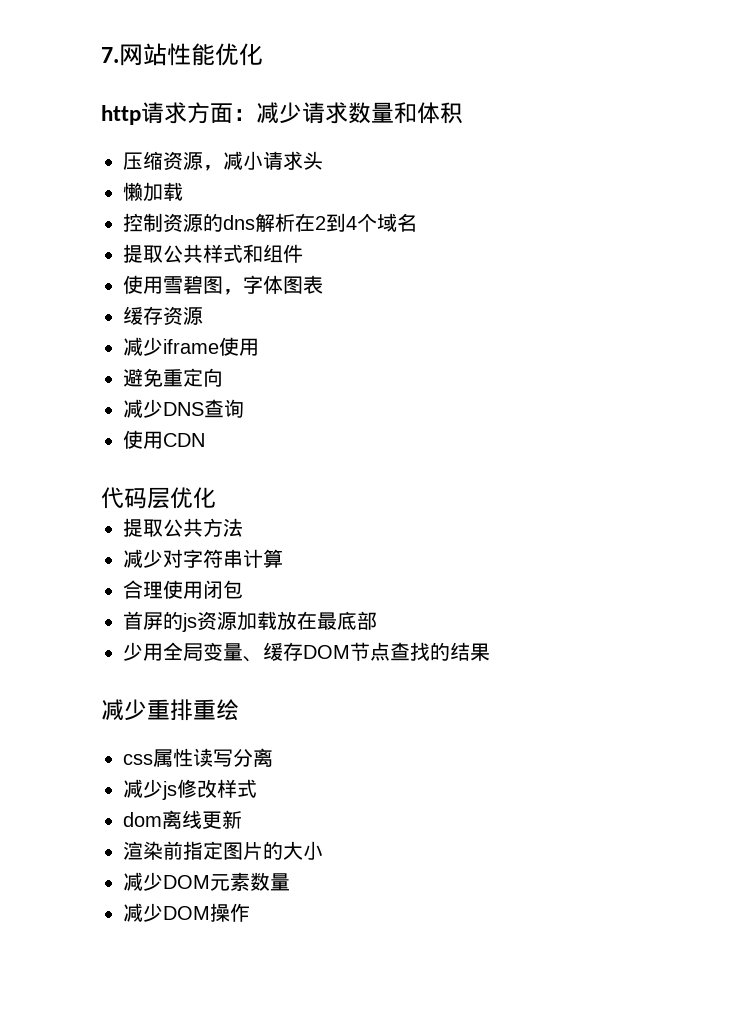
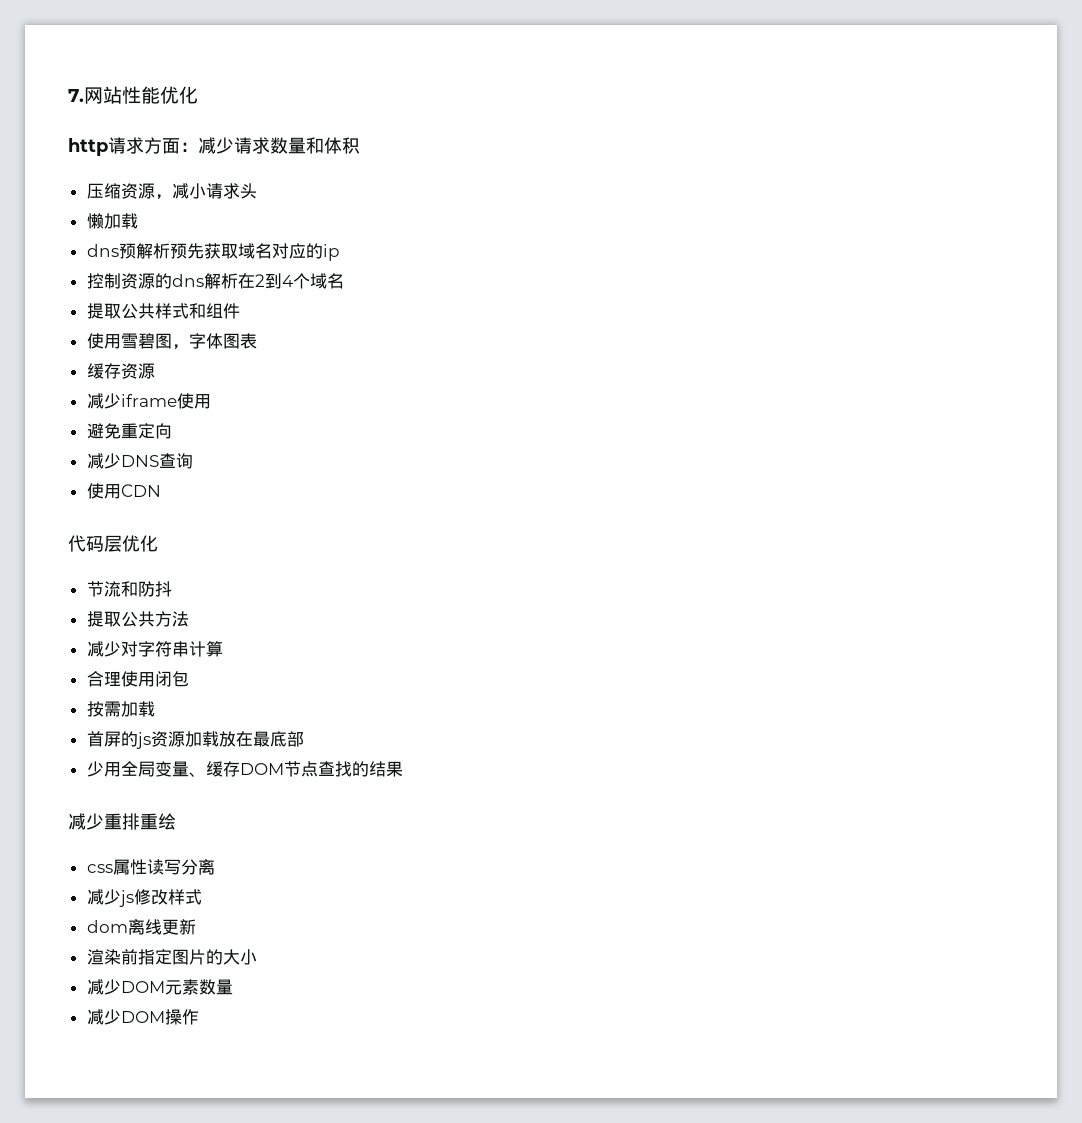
+ dns预解析预先获取域名对应的ip
+ 节流和防抖
+ 按需加载

